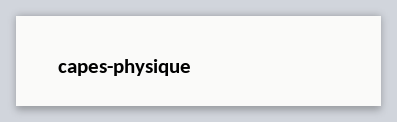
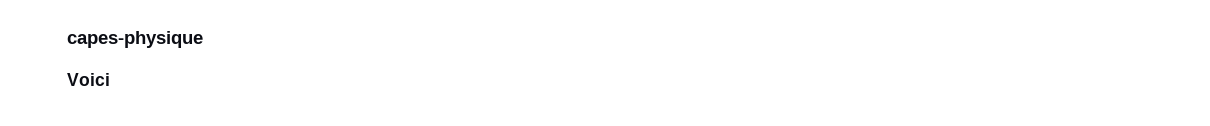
+ Voici

